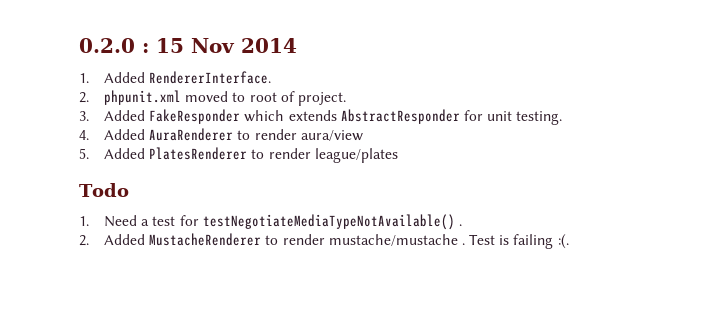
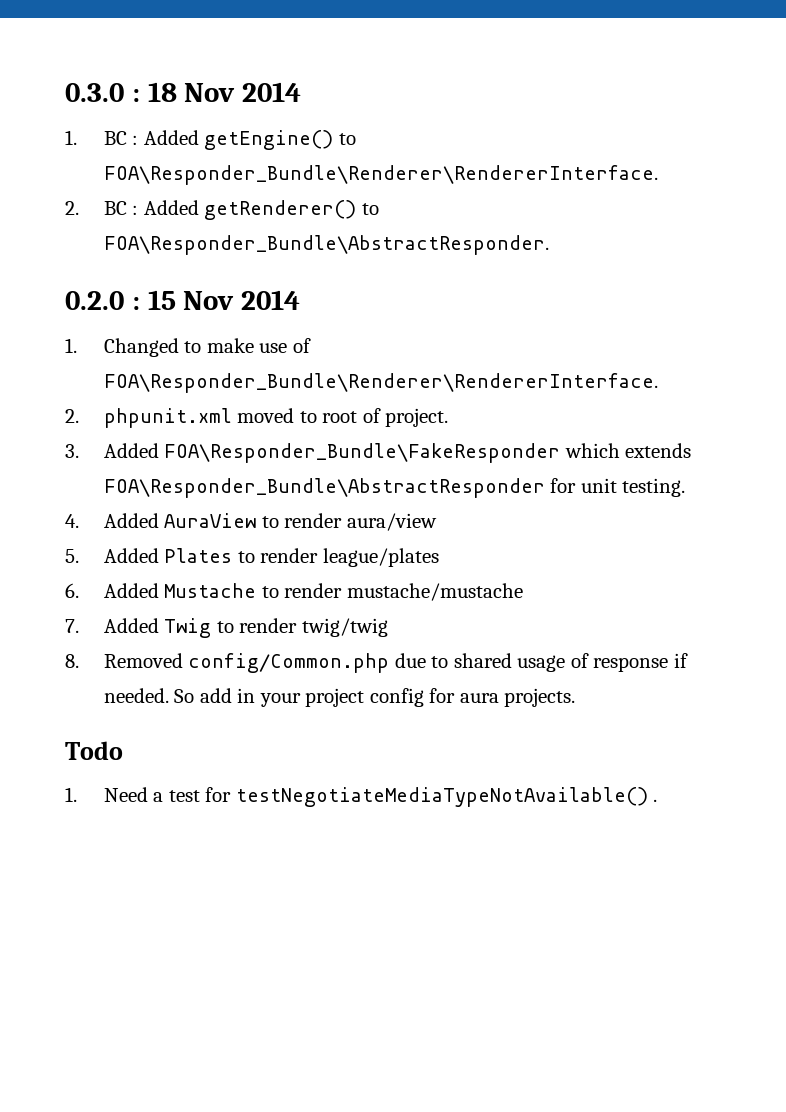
+ 0.3.0 : 18 Nov 2014
+ 1. BC : Added getEngine() to FOA\Responder_Bundle\Renderer\RendererInterface.
+ 2. BC : Added getRenderer() to FOA\Responder_Bundle\AbstractResponder.
- 1. Added RendererInterface.
+ 1. Changed to make use of FOA\Responder_Bundle\Renderer\RendererInterface.
- 3. Added FakeResponder which extends AbstractResponder for unit testing.
+ 3. Added FOA\Responder_Bundle\FakeResponder which extends FOA\Responder_Bundle\AbstractResponder for unit testing.
- 4. Added AuraRenderer to render aura/view
+ 4. Added AuraView to render aura/view
- 5. Added PlatesRenderer to render league/plates
+ 5. Added Plates to render league/plates
+ 6. Added Mustache to render mustache/mustache
+ 7. Added Twig to render twig/twig
+ 8. Removed config/Common.php due to shared usage of response if needed. So add in your project config for aura projects.
- 2. Added MustacheRenderer to render mustache/mustache . Test is failing :(.

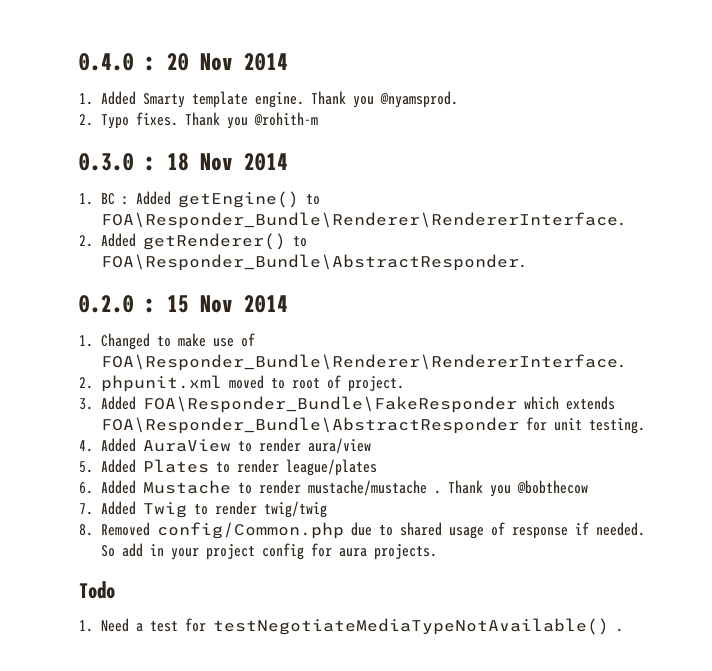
+ 0.4.0 : 20 Nov 2014
+ 1. Added Smarty template engine. Thank you @nyamsprod.
+ 2. Typo fixes. Thank you @rohith-m
- 2. BC : Added getRenderer() to FOA\Responder_Bundle\AbstractResponder.
+ 2. Added getRenderer() to FOA\Responder_Bundle\AbstractResponder.
- 6. Added Mustache to render mustache/mustache
+ 6. Added Mustache to render mustache/mustache . Thank you @bobthecow

